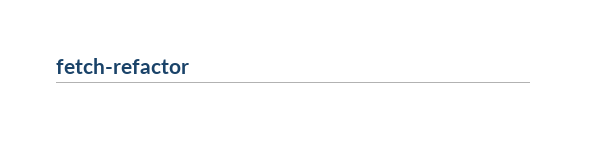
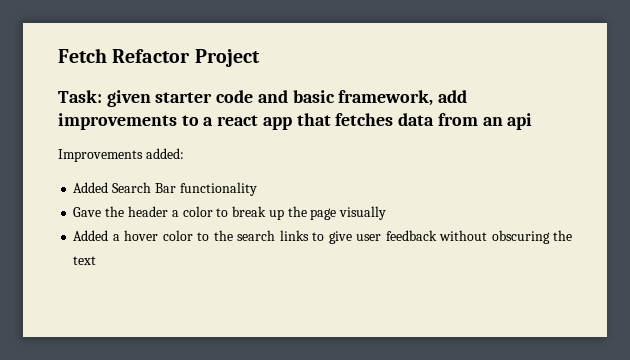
- fetch-refactor
+ Fetch Refactor Project
+ Task: given starter code and basic framework, add improvements to a react app that fetches data from an api
+ Improvements added:
+ Added Search Bar functionality
+ Gave the header a color to break up the page visually
+ Added a hover color to the search links to give user feedback without obscuring the text

